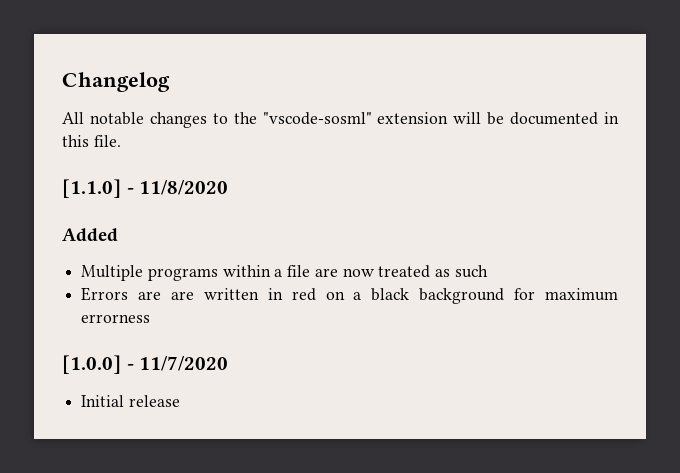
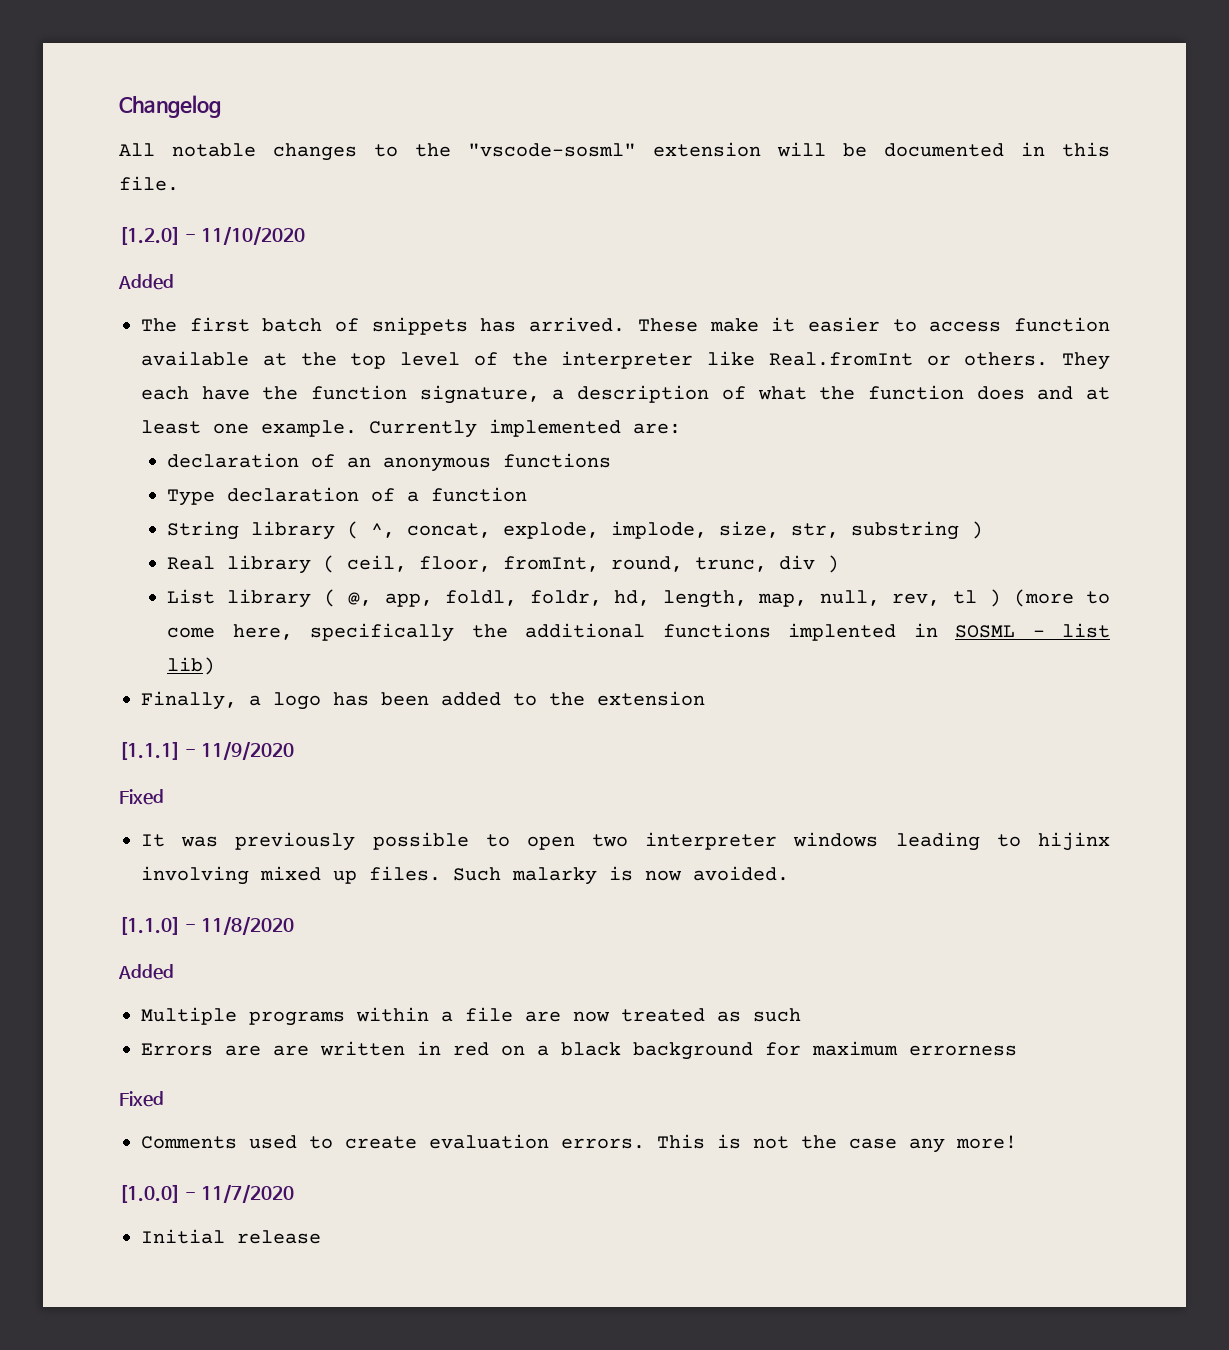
+ [1.2.0] - 11/10/2020
+ Added
+ The first batch of snippets has arrived. These make it easier to access function available at the top level of the interpreter like Real.fromInt or others. They each have the function signature, a description of what the function does and at least one example. Currently implemented are:
+ declaration of an anonymous functions
+ Type declaration of a function
+ String library ( ^, concat, explode, implode, size, str, substring )
+ Real library ( ceil, floor, fromInt, round, trunc, div )
+ List library ( @, app, foldl, foldr, hd, length, map, null, rev, tl ) (more to come here, specifically the additional functions implented in SOSML - list lib)
+ Finally, a logo has been added to the extension
+ [1.1.1] - 11/9/2020
+ Fixed
+ It was previously possible to open two interpreter windows leading to hijinx involving mixed up files. Such malarky is now avoided.
  Errors are are written in red on a black background for maximum errorness
+ Fixed
+ Comments used to create evaluation errors. This is not the case any more!

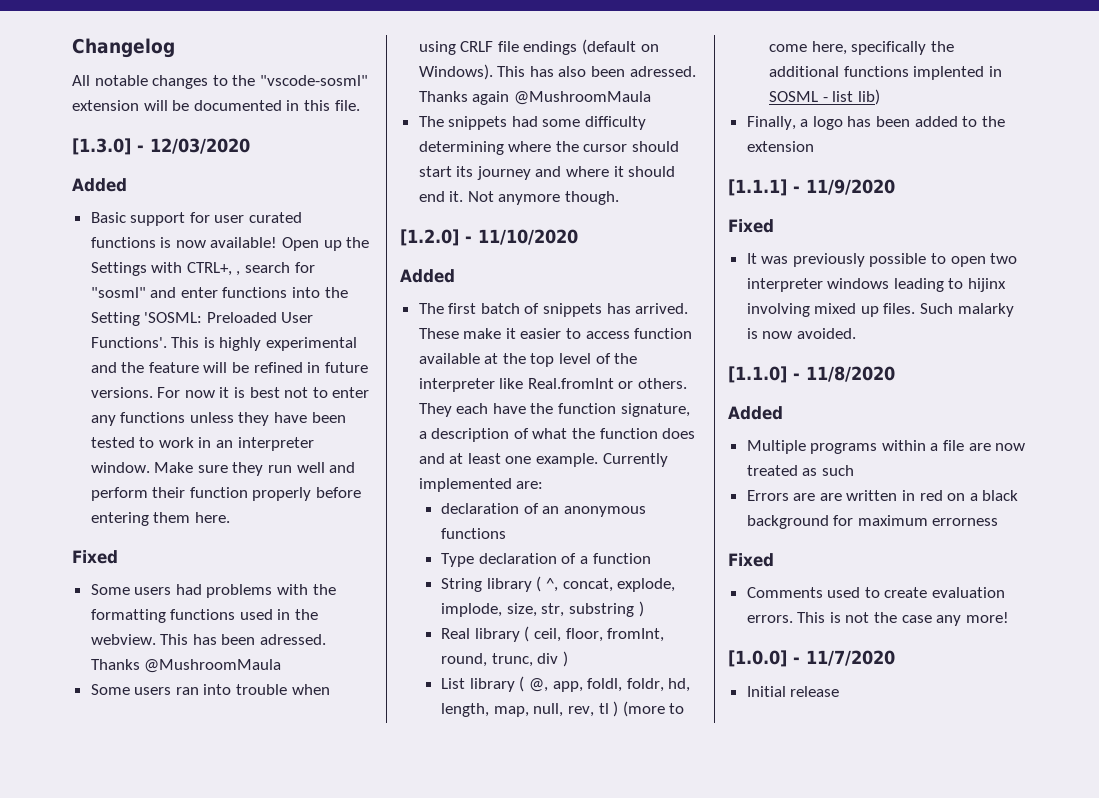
+ [1.3.0] - 12/03/2020
+ Added
+ Basic support for user curated functions is now available! Open up the Settings with CTRL+, , search for "sosml" and enter functions into the Setting 'SOSML: Preloaded User Functions'. This is highly experimental and the feature will be refined in future versions. For now it is best not to enter any functions unless they have been tested to work in an interpreter window. Make sure they run well and perform their function properly before entering them here.
+ Fixed
+ Some users had problems with the formatting functions used in the webview. This has been adressed. Thanks @MushroomMaula
+ Some users ran into trouble when using CRLF file endings (default on Windows). This has also been adressed. Thanks again @MushroomMaula
+ The snippets had some difficulty determining where the cursor should start its journey and where it should end it. Not anymore though.

